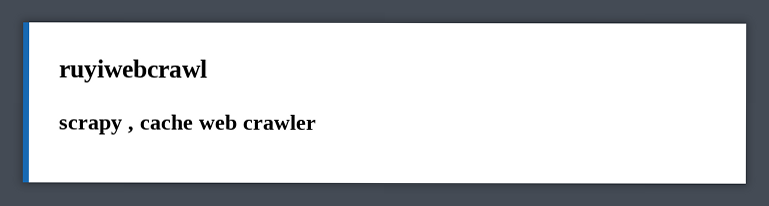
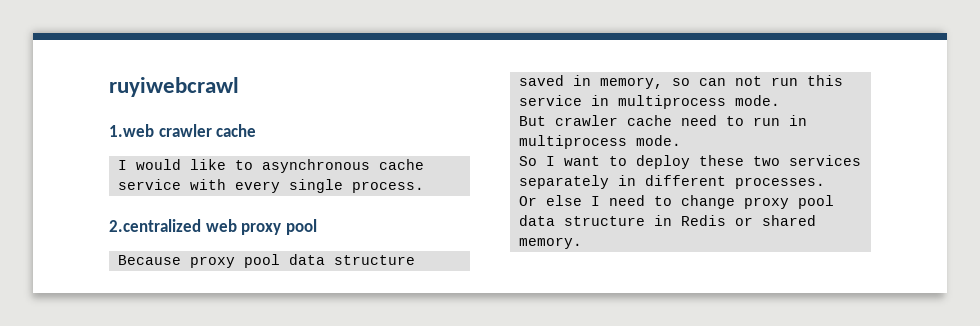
- scrapy , cache web crawler
+ 1.web crawler cache
+ I would like to asynchronous cache service with every single process.
+ 2.centralized web proxy pool
+ Because proxy pool data structure saved in memory, so can not run this service in multiprocess mode.
+ But crawler cache need to run in multiprocess mode.
+ So I want to deploy these two services separately in different processes.
+ Or else I need to change proxy pool data structure in Redis or shared memory.

